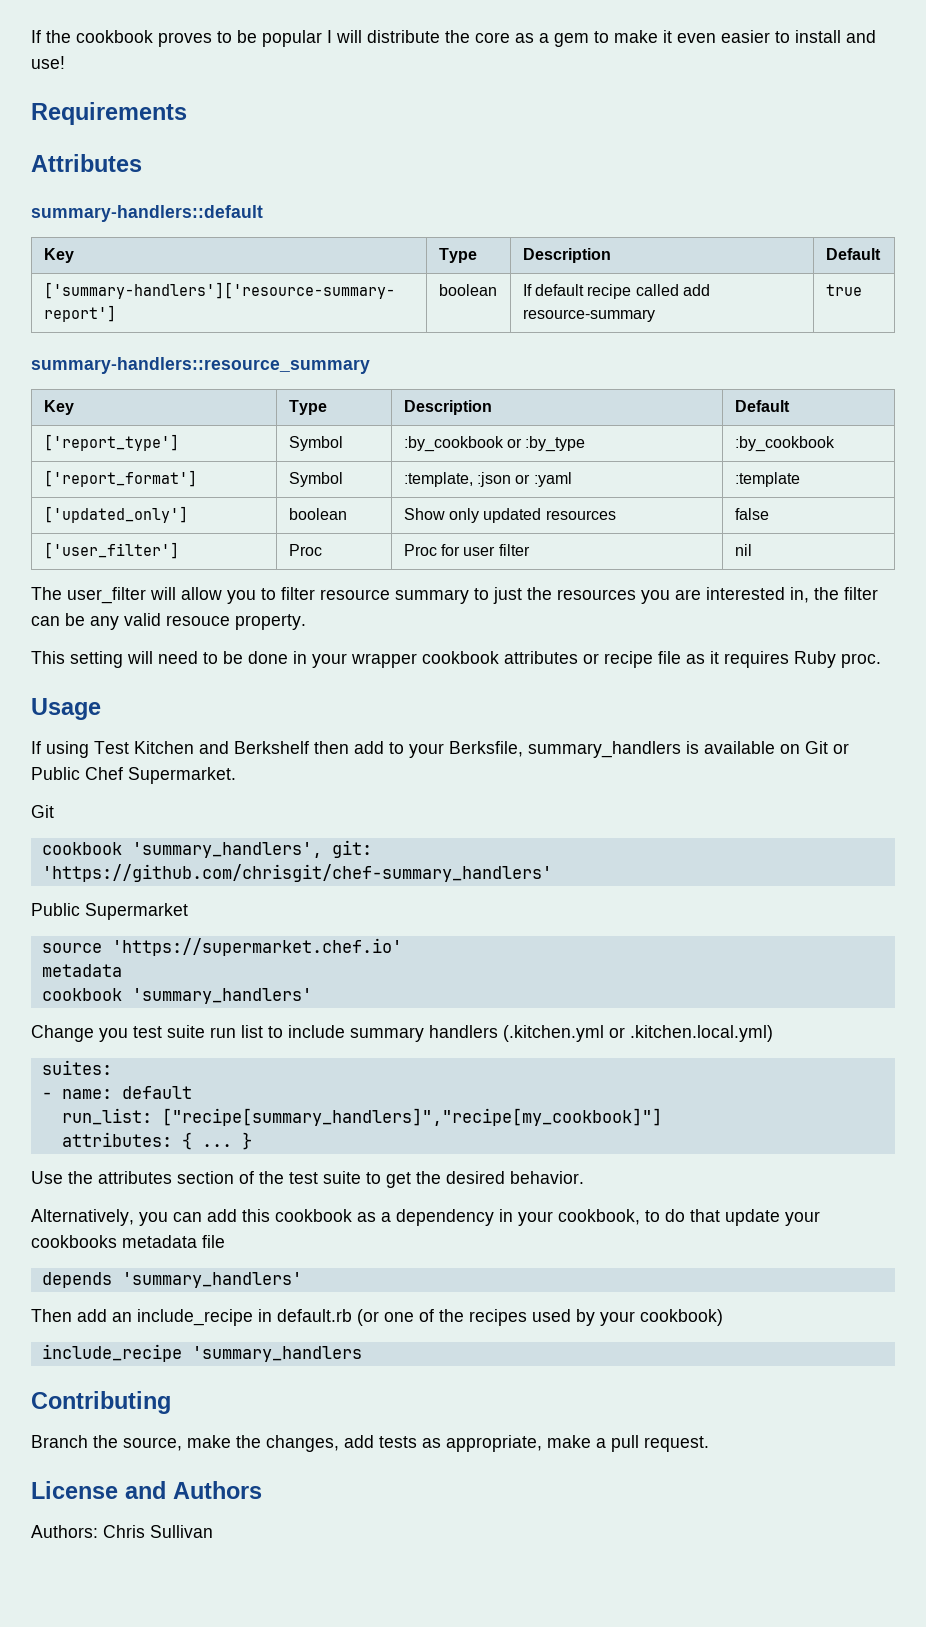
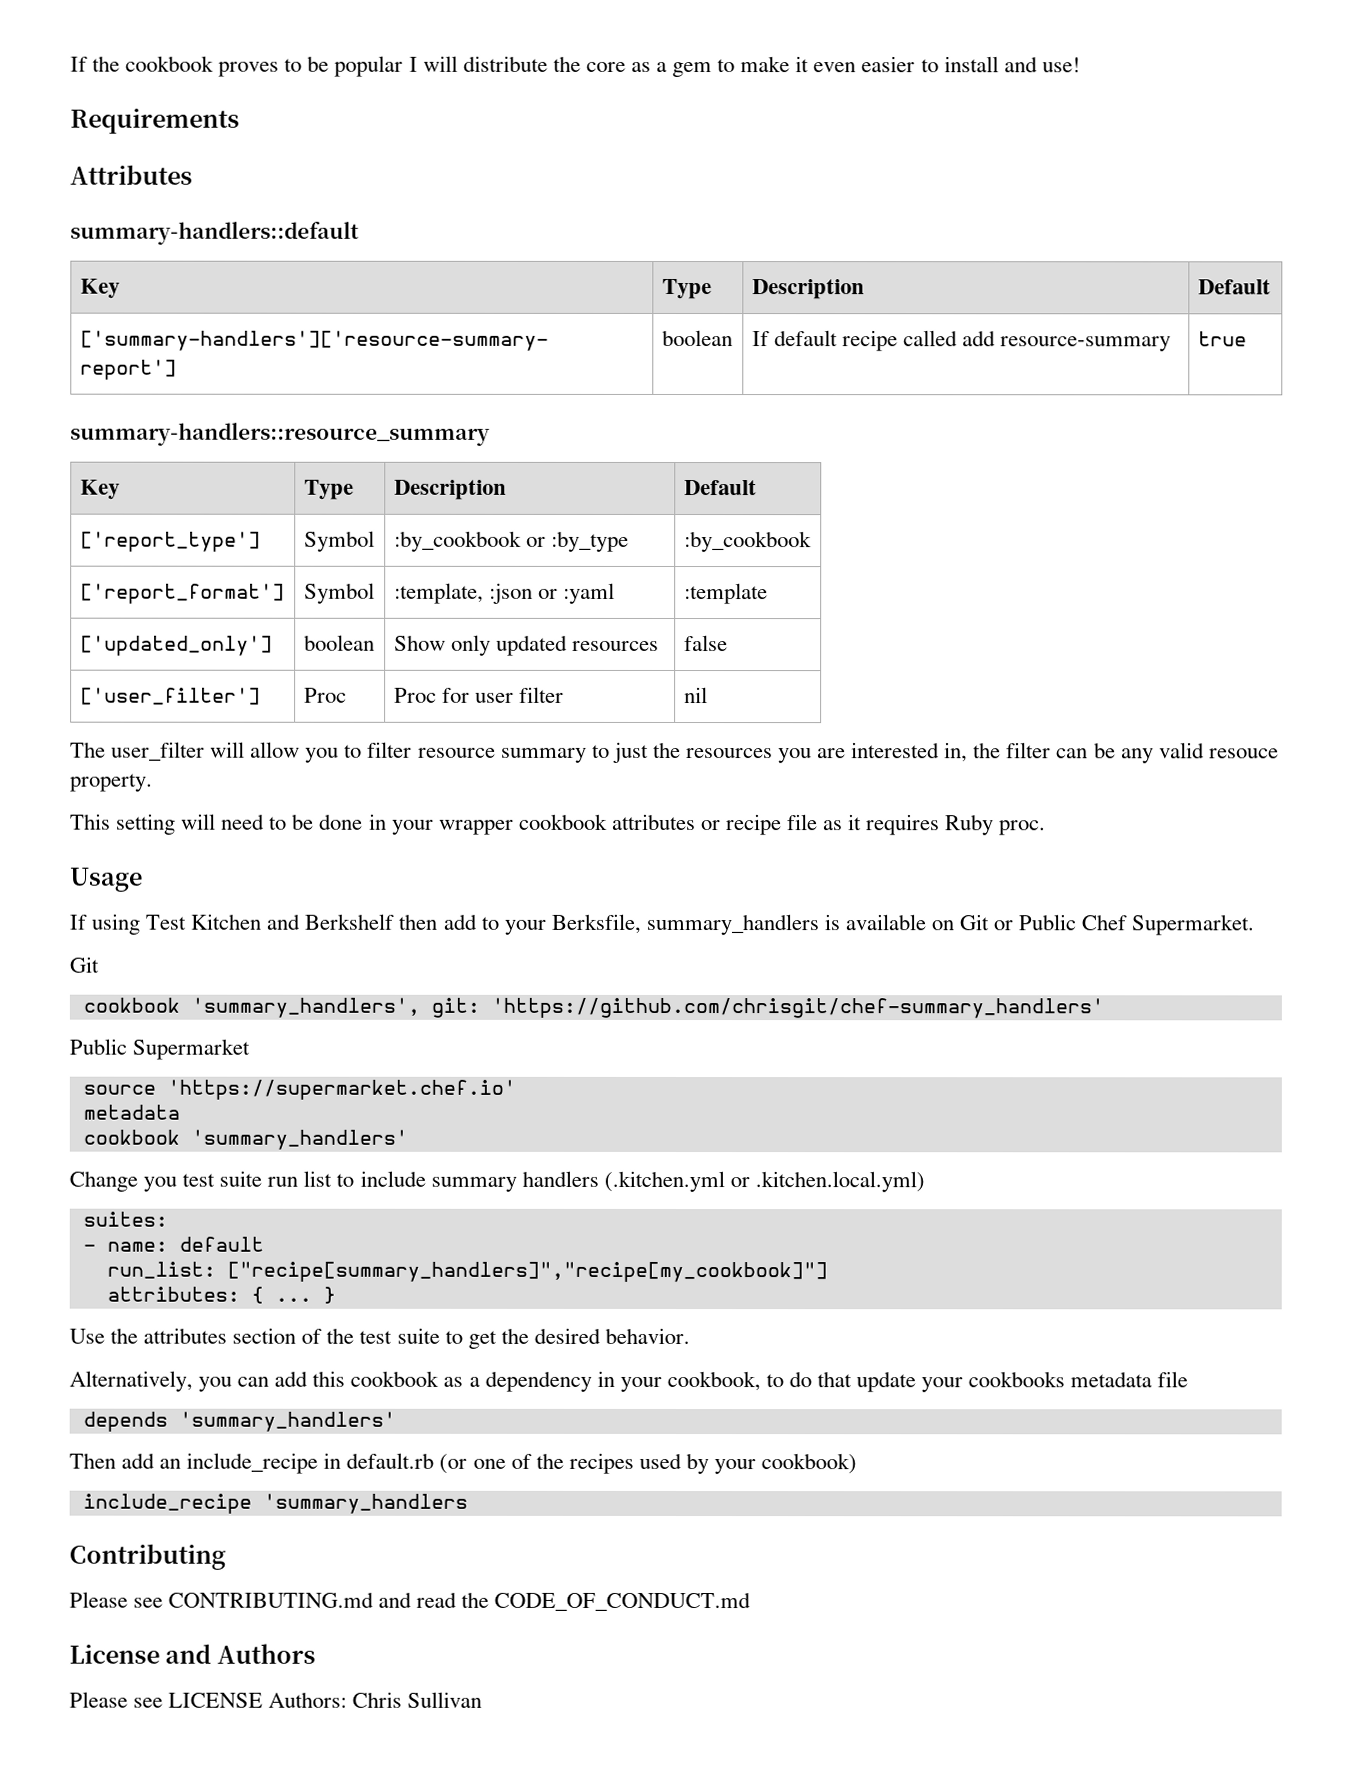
- Branch the source, make the changes, add tests as appropriate, make a pull request.
+ Please see CONTRIBUTING.md and read the CODE_OF_CONDUCT.md
- Authors: Chris Sullivan
+ Please see LICENSE Authors: Chris Sullivan

